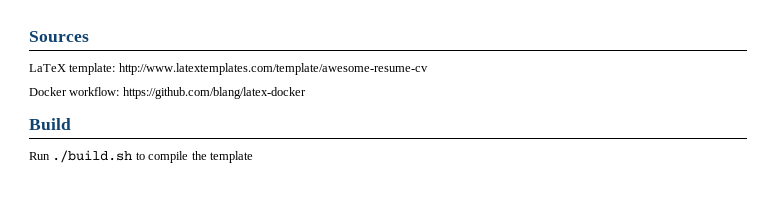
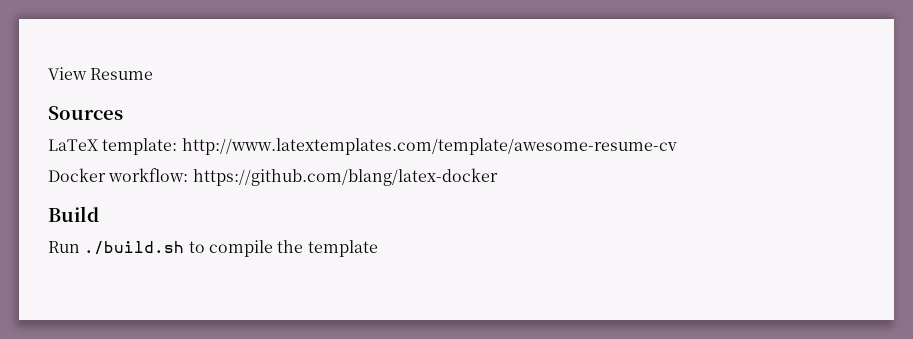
+ View Resume

